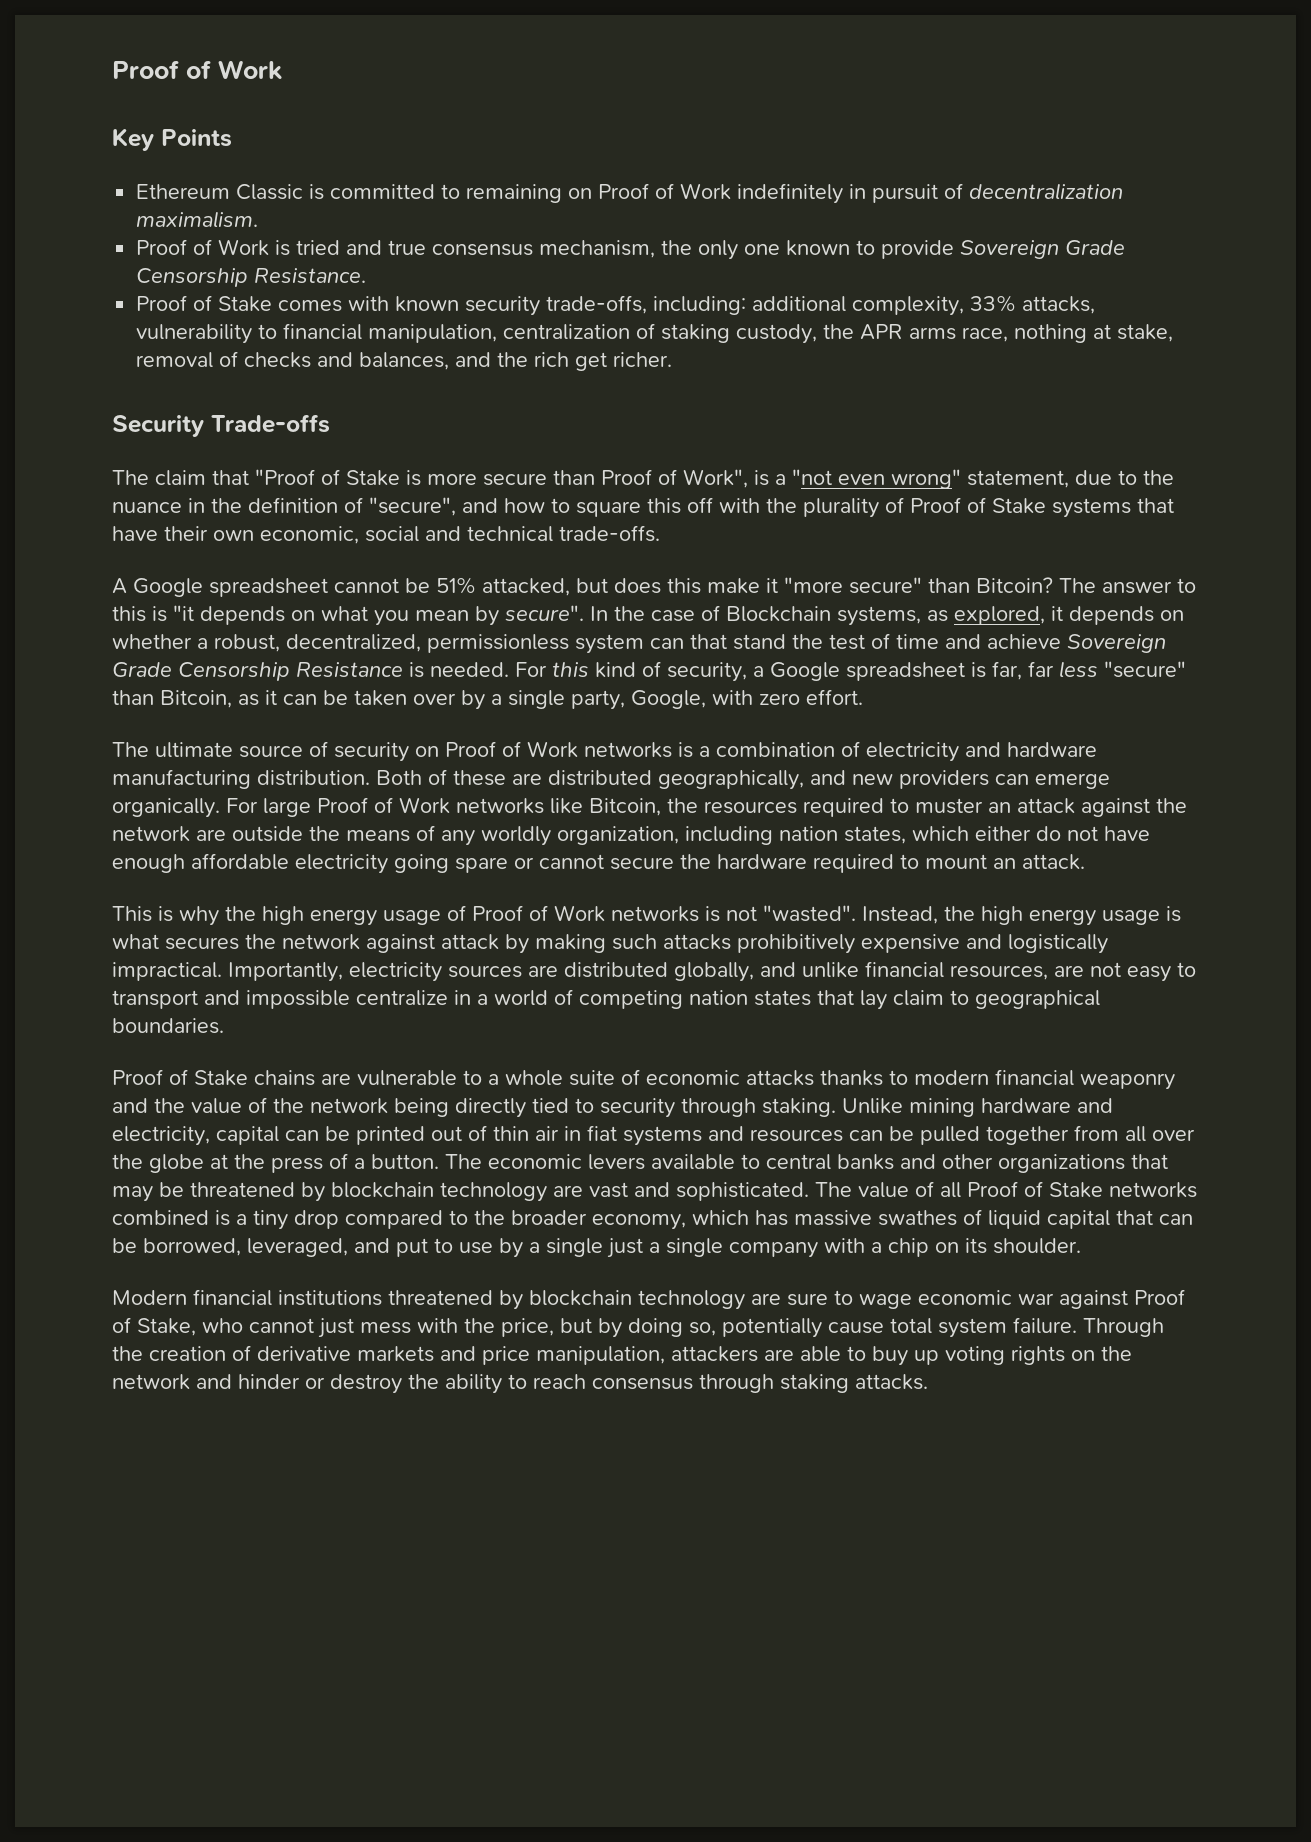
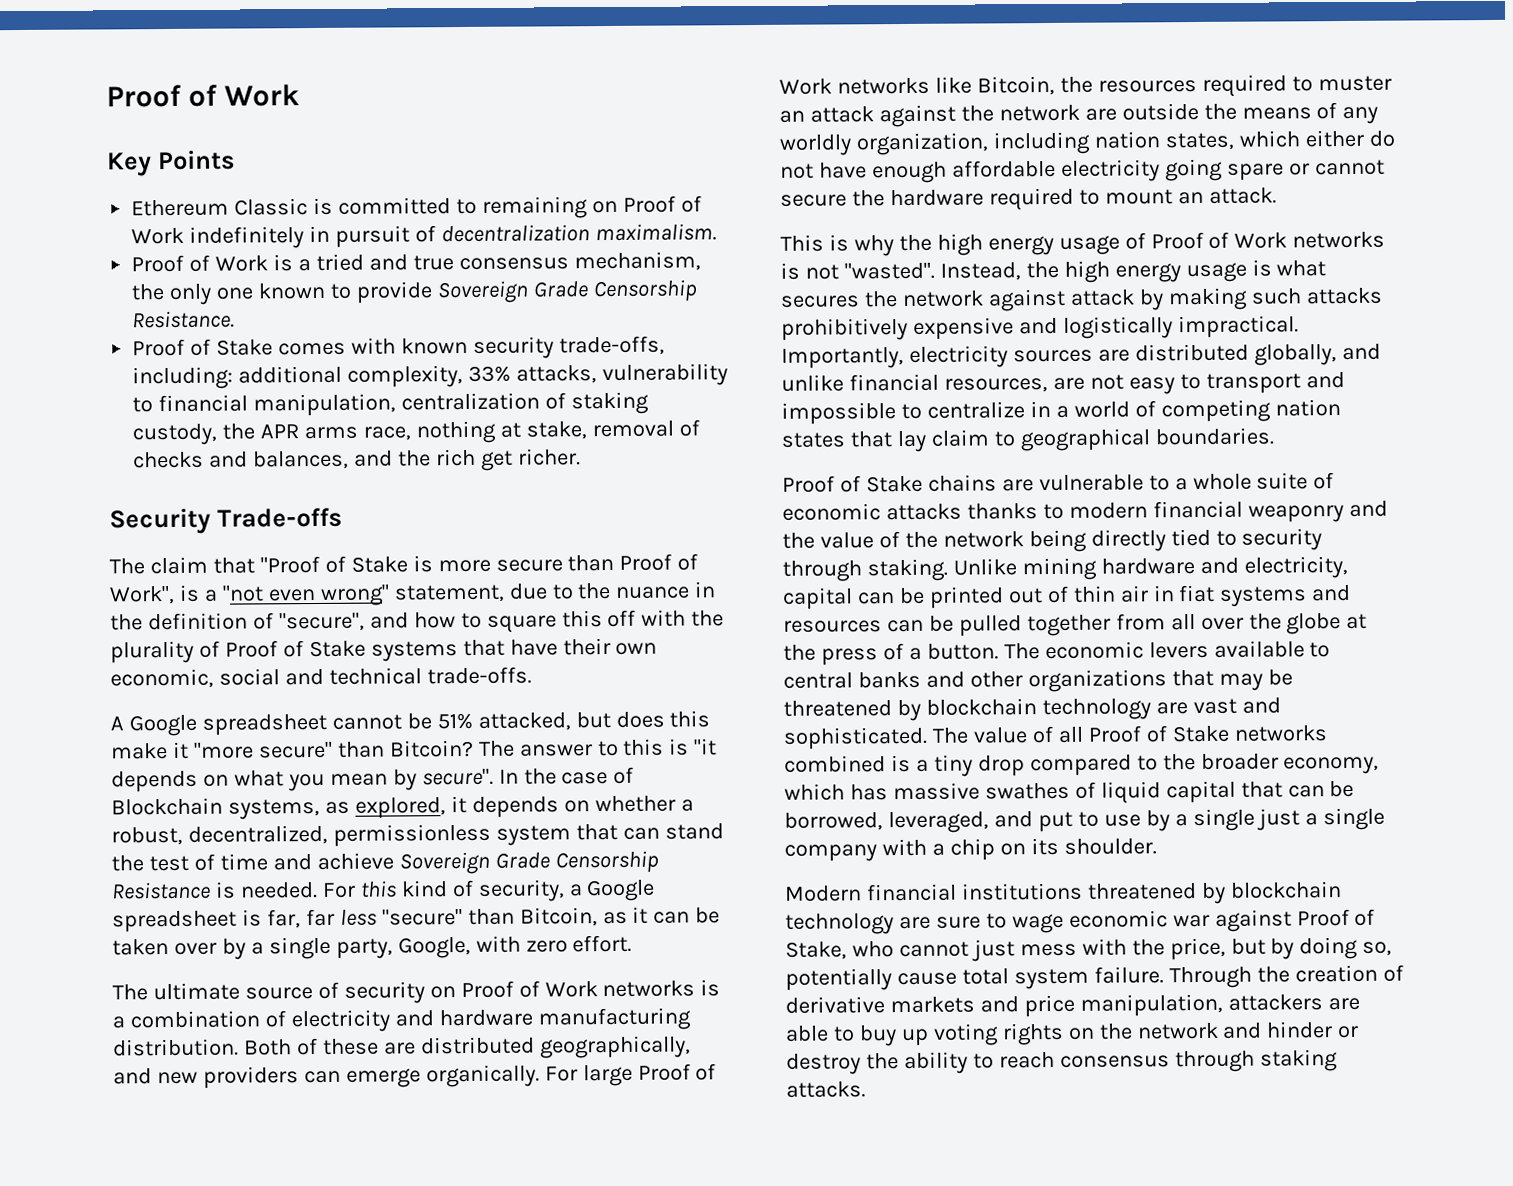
- Proof of Work is tried and true consensus mechanism, the only one known to provide Sovereign Grade Censorship Resistance.
+ Proof of Work is a tried and true consensus mechanism, the only one known to provide Sovereign Grade Censorship Resistance.
- In the case of Blockchain systems, as explored, it depends on whether a robust, decentralized, permissionless system can that stand the test of time and achieve Sovereign Grade Censorship Resistance is needed.
+ In the case of Blockchain systems, as explored, it depends on whether a robust, decentralized, permissionless system that can stand the test of time and achieve Sovereign Grade Censorship Resistance is needed.
- Importantly, electricity sources are distributed globally, and unlike financial resources, are not easy to transport and impossible centralize in a world of competing nation states that lay claim to geographical boundaries.
+ Importantly, electricity sources are distributed globally, and unlike financial resources, are not easy to transport and impossible to centralize in a world of competing nation states that lay claim to geographical boundaries.

